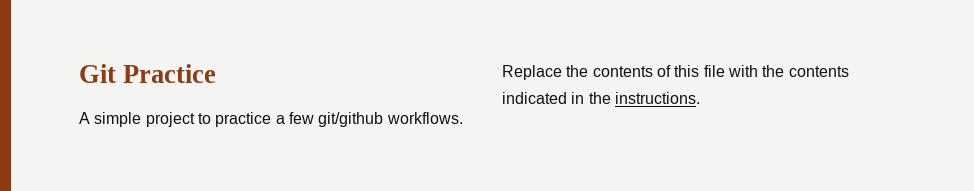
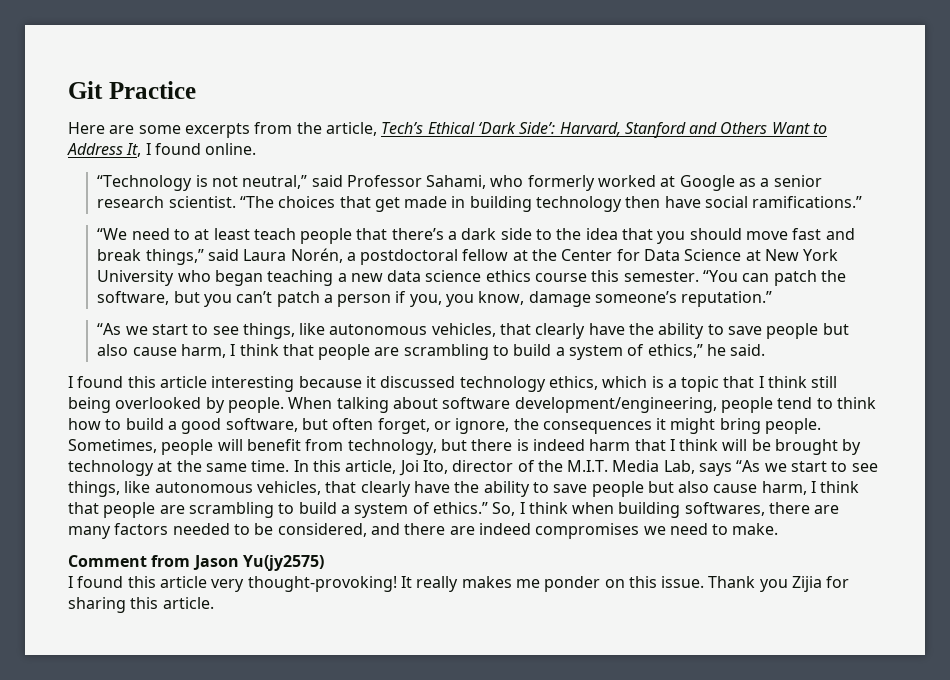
- A simple project to practice a few git/github workflows. Replace the contents of this file with the contents indicated in the instructions.
+ Here are some excerpts from the article, Tech’s Ethical ‘Dark Side’: Harvard, Stanford and Others Want to Address It, I found online.
+ “Technology is not neutral,” said Professor Sahami, who formerly worked at Google as a senior research scientist. “The choices that get made in building technology then have social ramifications.”
+ “We need to at least teach people that there’s a dark side to the idea that you should move fast and break things,” said Laura Norén, a postdoctoral fellow at the Center for Data Science at New York University who began teaching a new data science ethics course this semester. “You can patch the software, but you can’t patch a person if you, you know, damage someone’s reputation.”
+ “As we start to see things, like autonomous vehicles, that clearly have the ability to save people but also cause harm, I think that people are scrambling to build a system of ethics,” he said.
+ I found this article interesting because it discussed technology ethics, which is a topic that I think still being overlooked by people. When talking about software development/engineering, people tend to think how to build a good software, but often forget, or ignore, the consequences it might bring people. Sometimes, people will benefit from technology, but there is indeed harm that I think will be brought by technology at the same time. In this article, Joi Ito, director of the M.I.T. Media Lab, says “As we start to see things, like autonomous vehicles, that clearly have the ability to save people but also cause harm, I think that people are scrambling to build a system of ethics.” So, I think when building softwares, there are many factors needed to be considered, and there are indeed compromises we need to make.
+ Comment from Jason Yu(jy2575)
+ I found this article very thought-provoking! It really makes me ponder on this issue. Thank you Zijia for sharing this article.

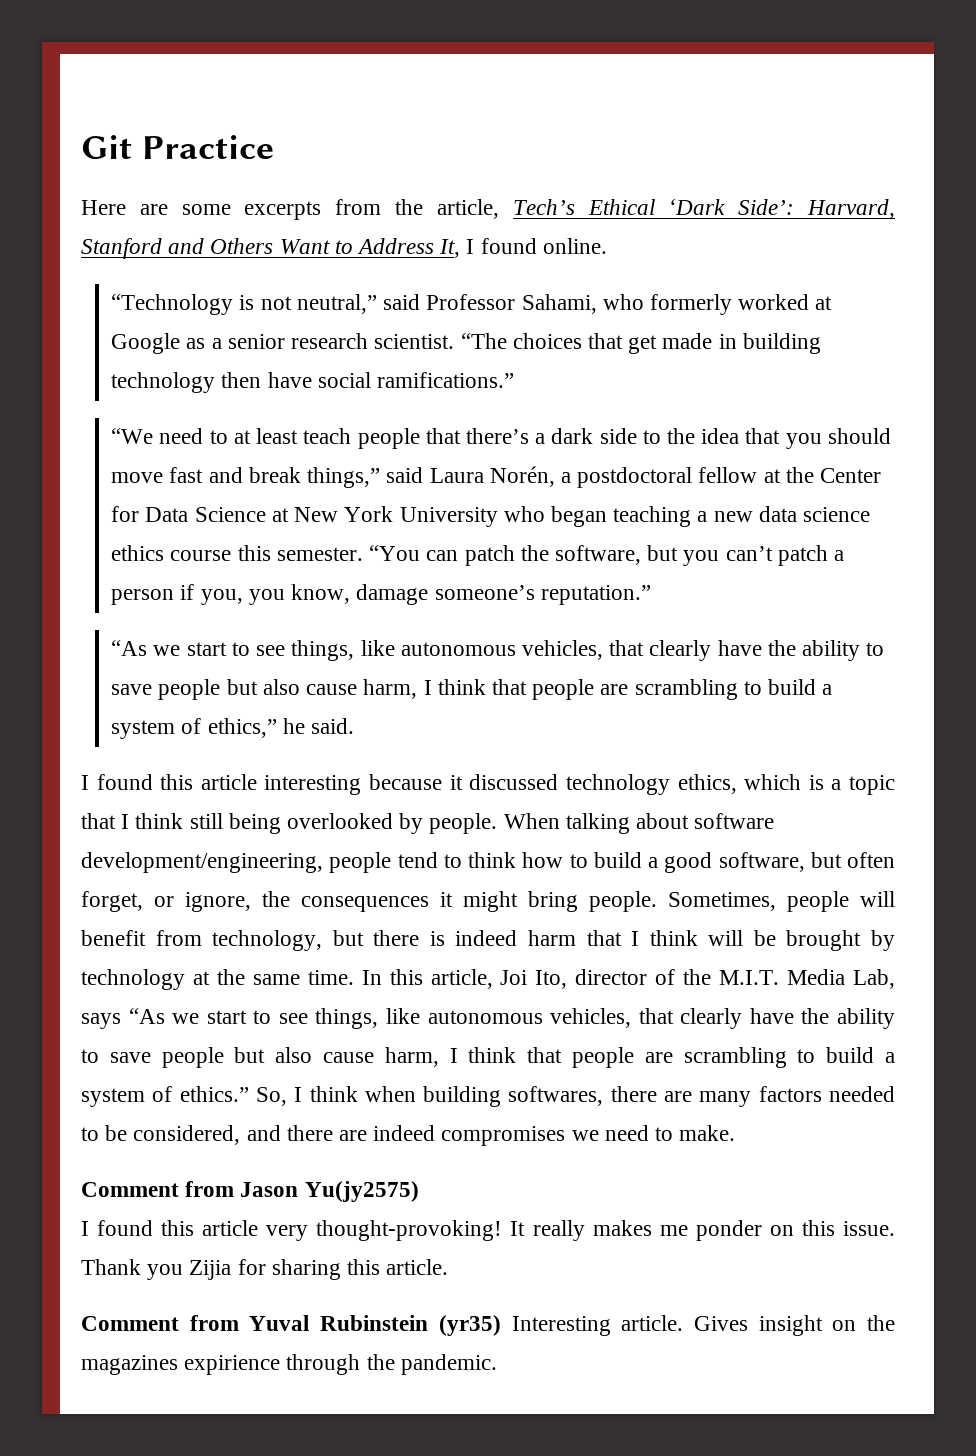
+ Comment from Yuval Rubinstein (yr35) Interesting article. Gives insight on the magazines expirience through the pandemic.

